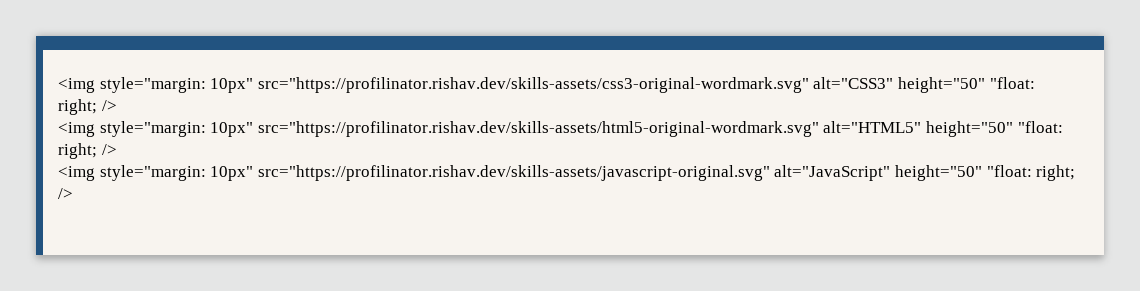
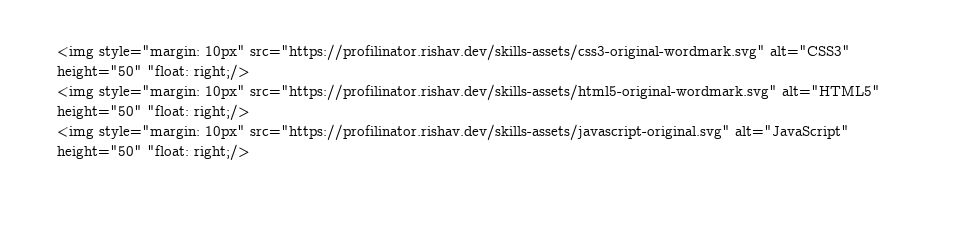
- <img style="margin: 10px" src="https://profilinator.rishav.dev/skills-assets/css3-original-wordmark.svg" alt="CSS3" height="50" "float: right; />
+ <img style="margin: 10px" src="https://profilinator.rishav.dev/skills-assets/css3-original-wordmark.svg" alt="CSS3" height="50" "float: right;/>
- <img style="margin: 10px" src="https://profilinator.rishav.dev/skills-assets/html5-original-wordmark.svg" alt="HTML5" height="50" "float: right; />
+ <img style="margin: 10px" src="https://profilinator.rishav.dev/skills-assets/html5-original-wordmark.svg" alt="HTML5" height="50" "float: right;/>
- <img style="margin: 10px" src="https://profilinator.rishav.dev/skills-assets/javascript-original.svg" alt="JavaScript" height="50" "float: right; />
+ <img style="margin: 10px" src="https://profilinator.rishav.dev/skills-assets/javascript-original.svg" alt="JavaScript" height="50" "float: right;/>

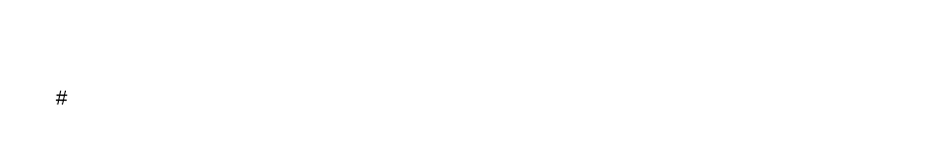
- <img style="margin: 10px" src="https://profilinator.rishav.dev/skills-assets/css3-original-wordmark.svg" alt="CSS3" height="50" "float: right;/>
- <img style="margin: 10px" src="https://profilinator.rishav.dev/skills-assets/html5-original-wordmark.svg" alt="HTML5" height="50" "float: right;/>
- <img style="margin: 10px" src="https://profilinator.rishav.dev/skills-assets/javascript-original.svg" alt="JavaScript" height="50" "float: right;/>
+ #

